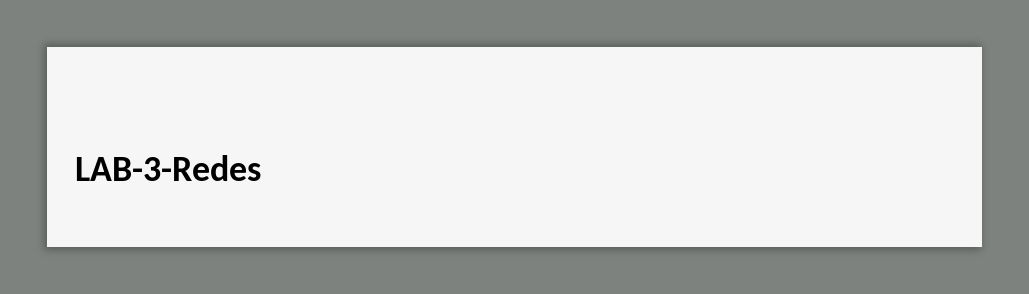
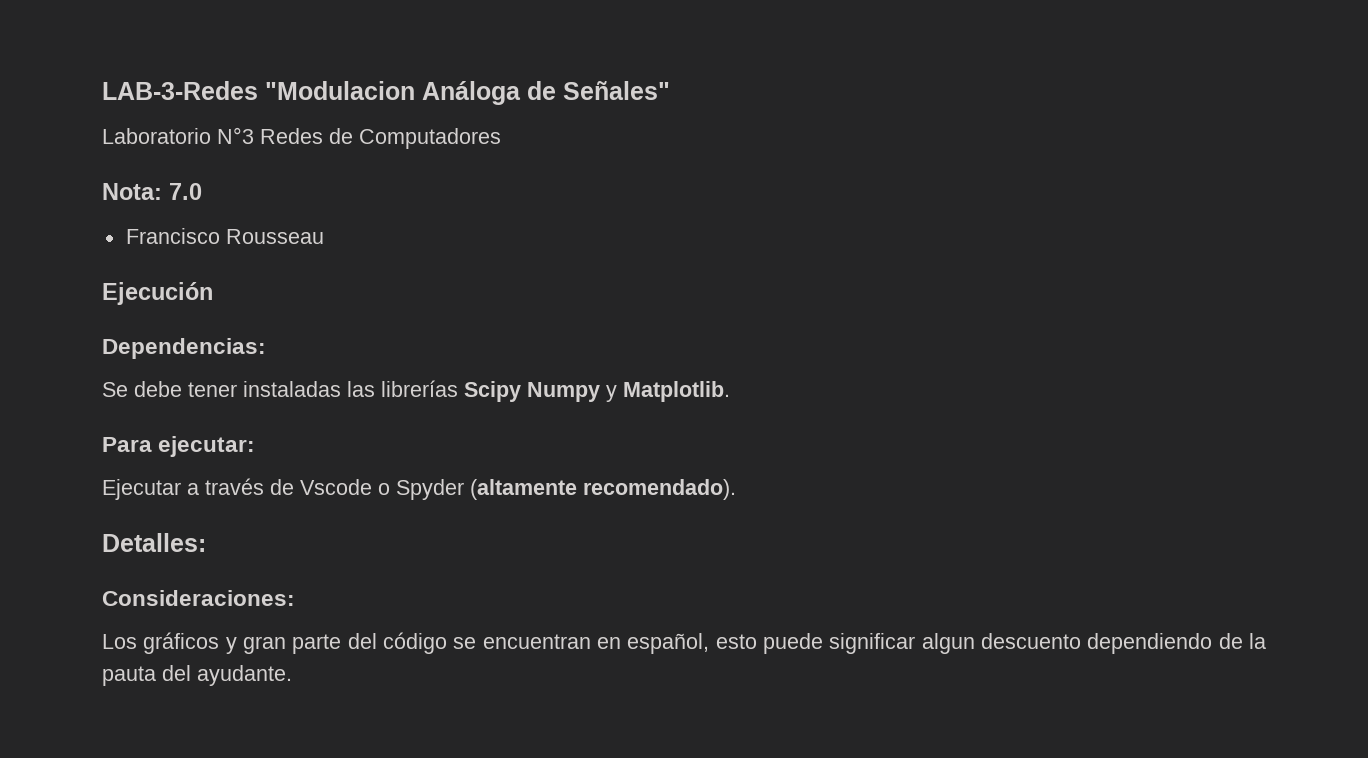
- LAB-3-Redes
+ LAB-3-Redes "Modulacion Análoga de Señales"
+ Laboratorio N°3 Redes de Computadores
+ Nota: 7.0
+ Francisco Rousseau
+ Ejecución
+ Dependencias:
+ Se debe tener instaladas las librerías Scipy Numpy y Matplotlib.
+ Para ejecutar:
+ Ejecutar a través de Vscode o Spyder (altamente recomendado).
+ Detalles:
+ Consideraciones:
+ Los gráficos y gran parte del código se encuentran en español, esto puede significar algun descuento dependiendo de la pauta del ayudante.

